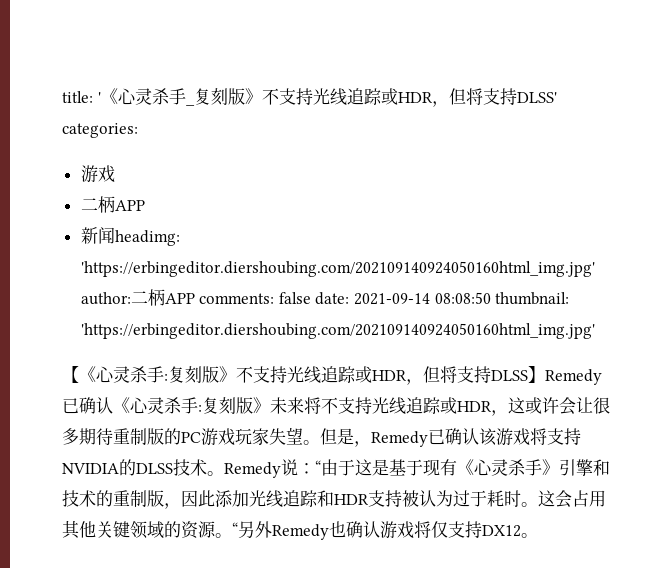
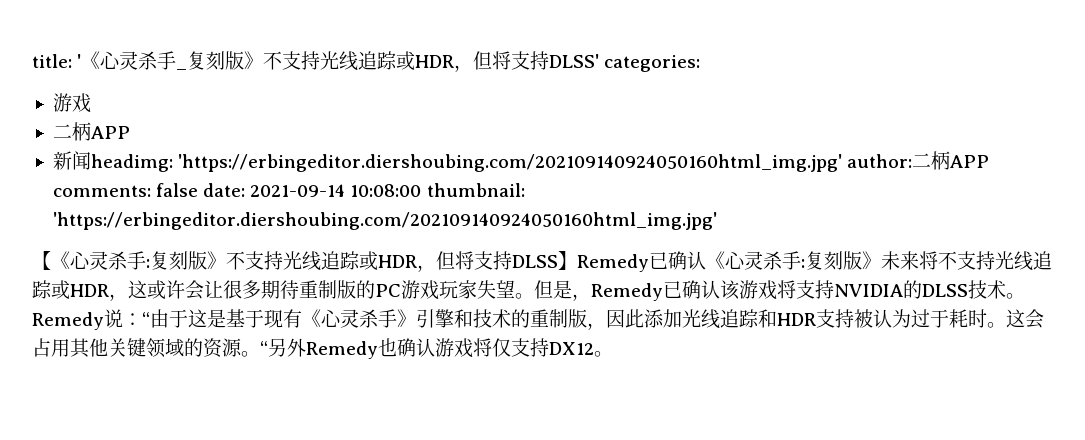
- 新闻headimg: 'https://erbingeditor.diershoubing.com/202109140924050160html_img.jpg' author:二柄APP comments: false date: 2021-09-14 08:08:50 thumbnail: 'https://erbingeditor.diershoubing.com/202109140924050160html_img.jpg'
+ 新闻headimg: 'https://erbingeditor.diershoubing.com/202109140924050160html_img.jpg' author:二柄APP comments: false date: 2021-09-14 10:08:00 thumbnail: 'https://erbingeditor.diershoubing.com/202109140924050160html_img.jpg'

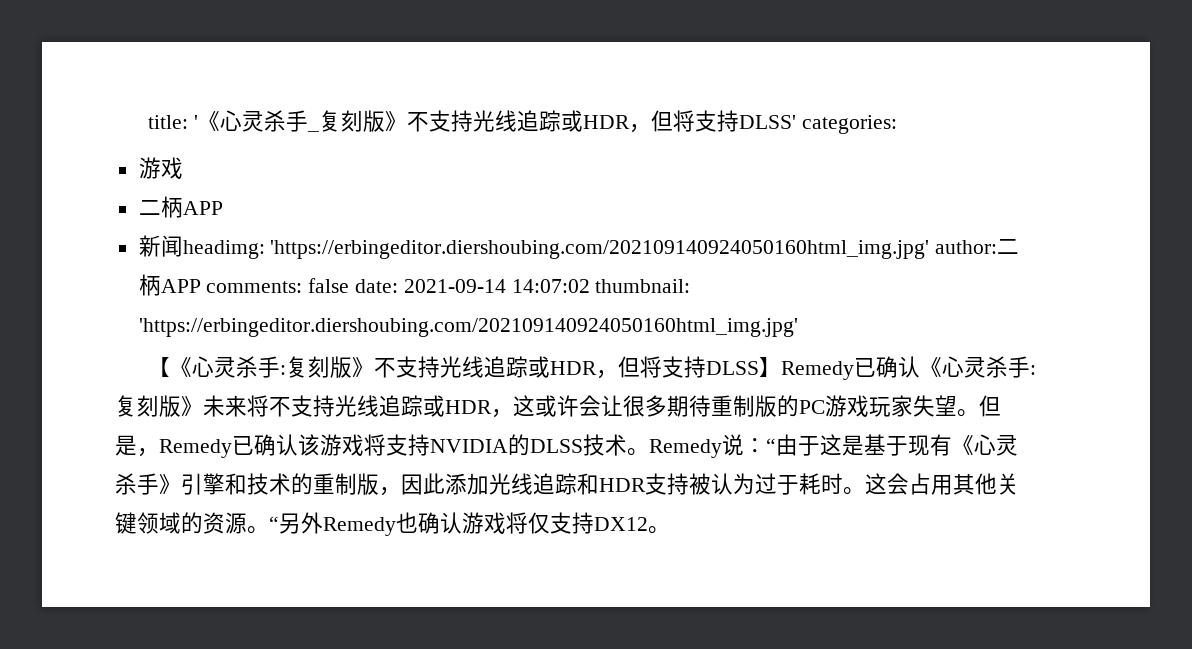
- 新闻headimg: 'https://erbingeditor.diershoubing.com/202109140924050160html_img.jpg' author:二柄APP comments: false date: 2021-09-14 10:08:00 thumbnail: 'https://erbingeditor.diershoubing.com/202109140924050160html_img.jpg'
+ 新闻headimg: 'https://erbingeditor.diershoubing.com/202109140924050160html_img.jpg' author:二柄APP comments: false date: 2021-09-14 14:07:02 thumbnail: 'https://erbingeditor.diershoubing.com/202109140924050160html_img.jpg'

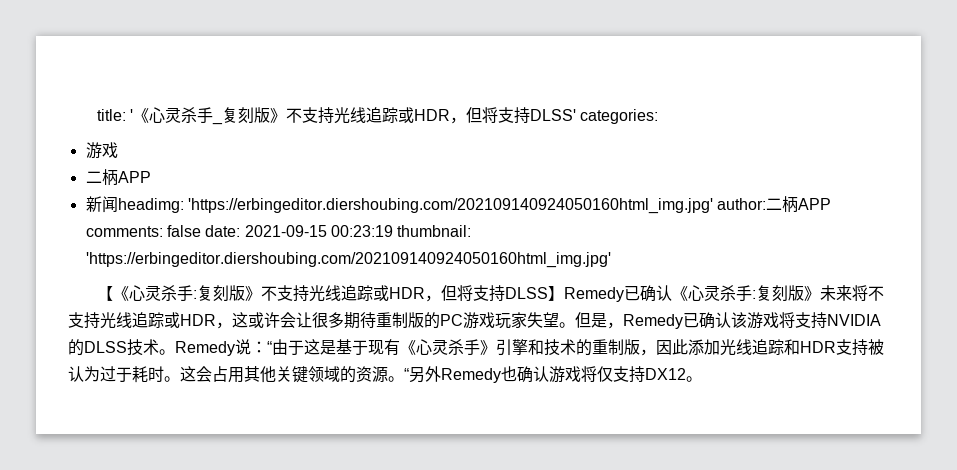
- 新闻headimg: 'https://erbingeditor.diershoubing.com/202109140924050160html_img.jpg' author:二柄APP comments: false date: 2021-09-14 14:07:02 thumbnail: 'https://erbingeditor.diershoubing.com/202109140924050160html_img.jpg'
+ 新闻headimg: 'https://erbingeditor.diershoubing.com/202109140924050160html_img.jpg' author:二柄APP comments: false date: 2021-09-15 00:23:19 thumbnail: 'https://erbingeditor.diershoubing.com/202109140924050160html_img.jpg'

